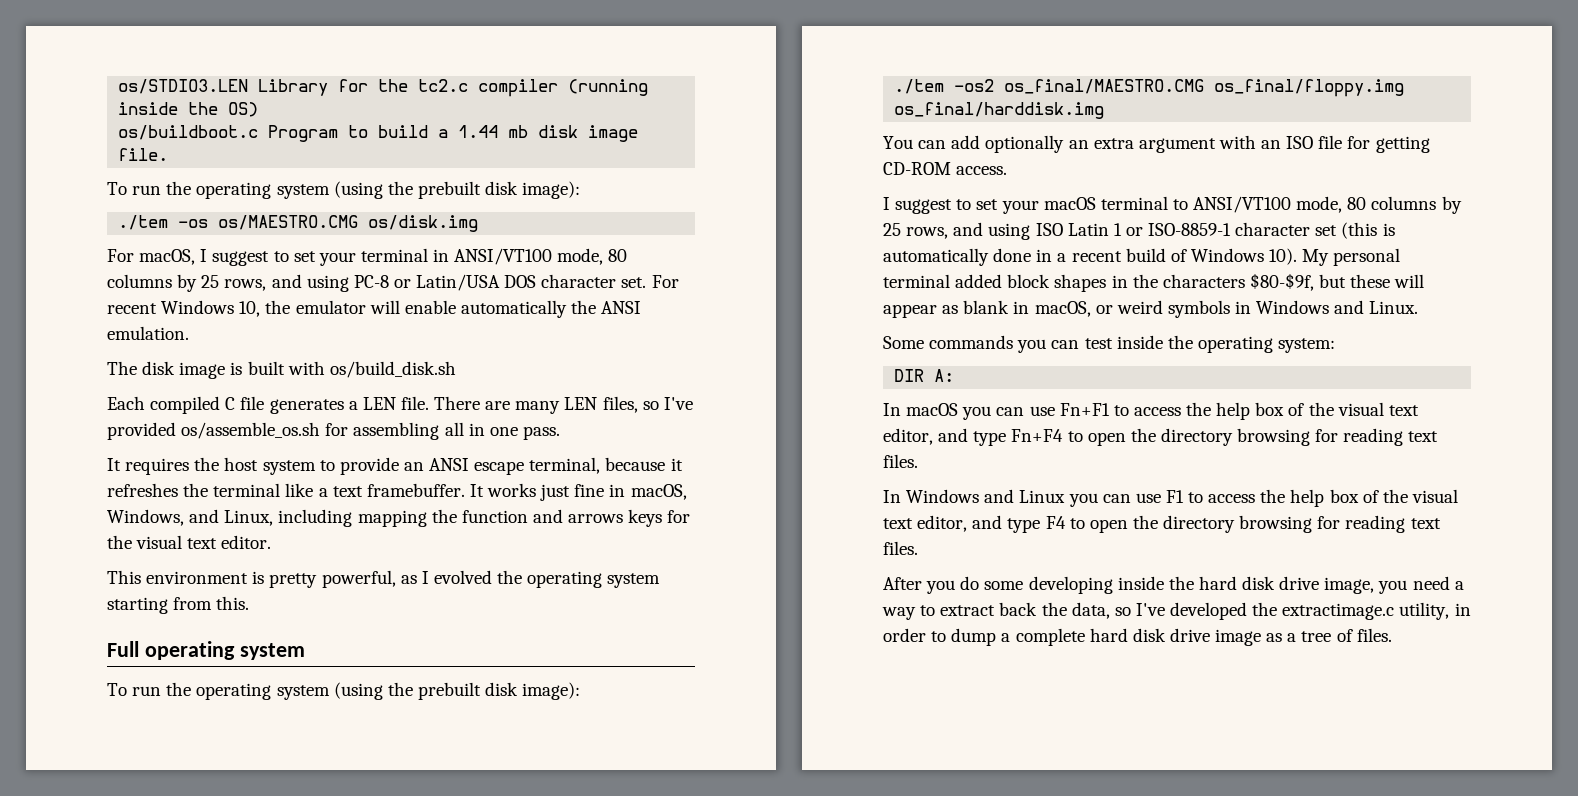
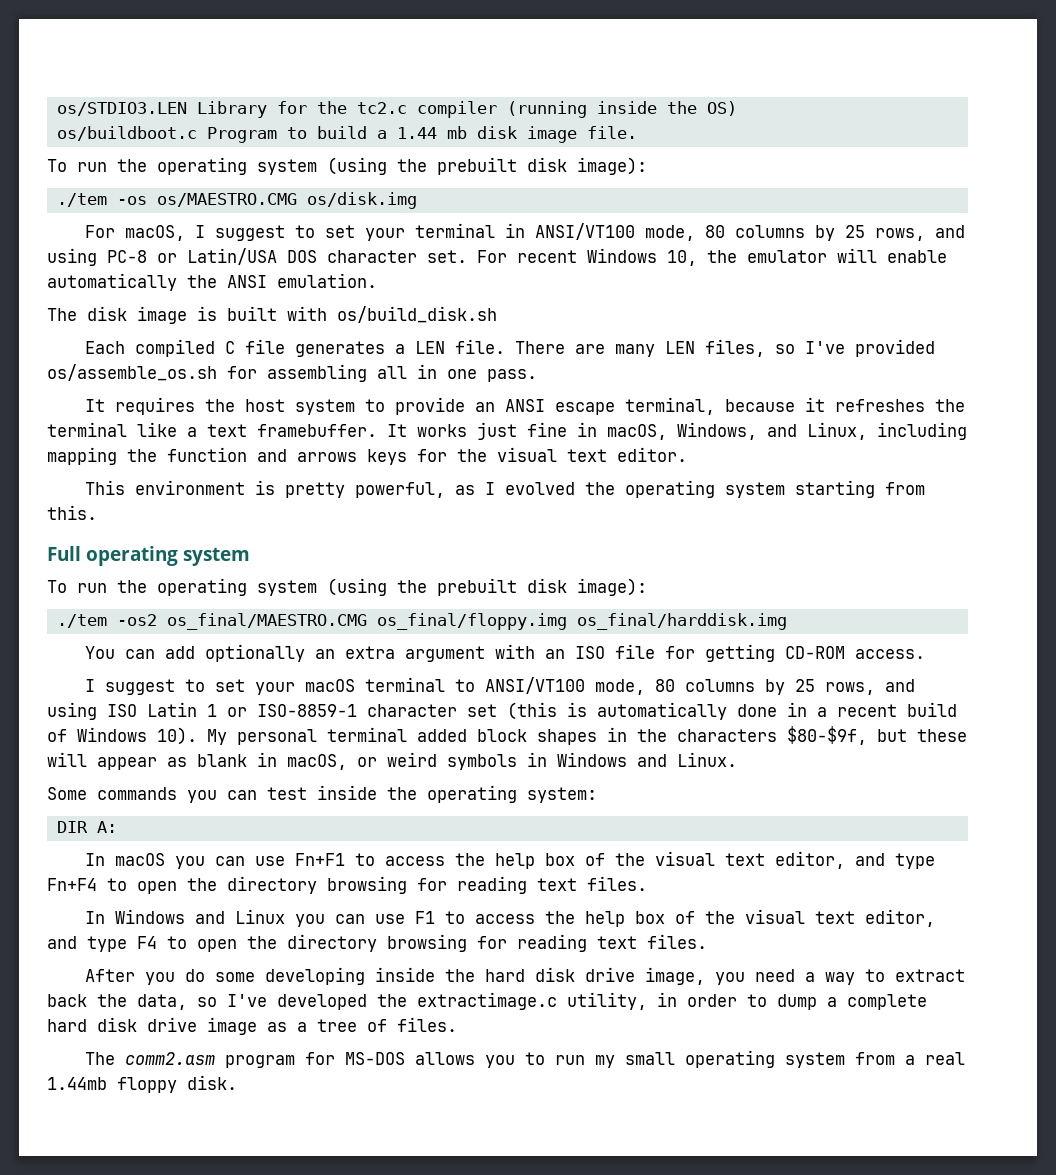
+ The comm2.asm program for MS-DOS allows you to run my small operating system from a real 1.44mb floppy disk.

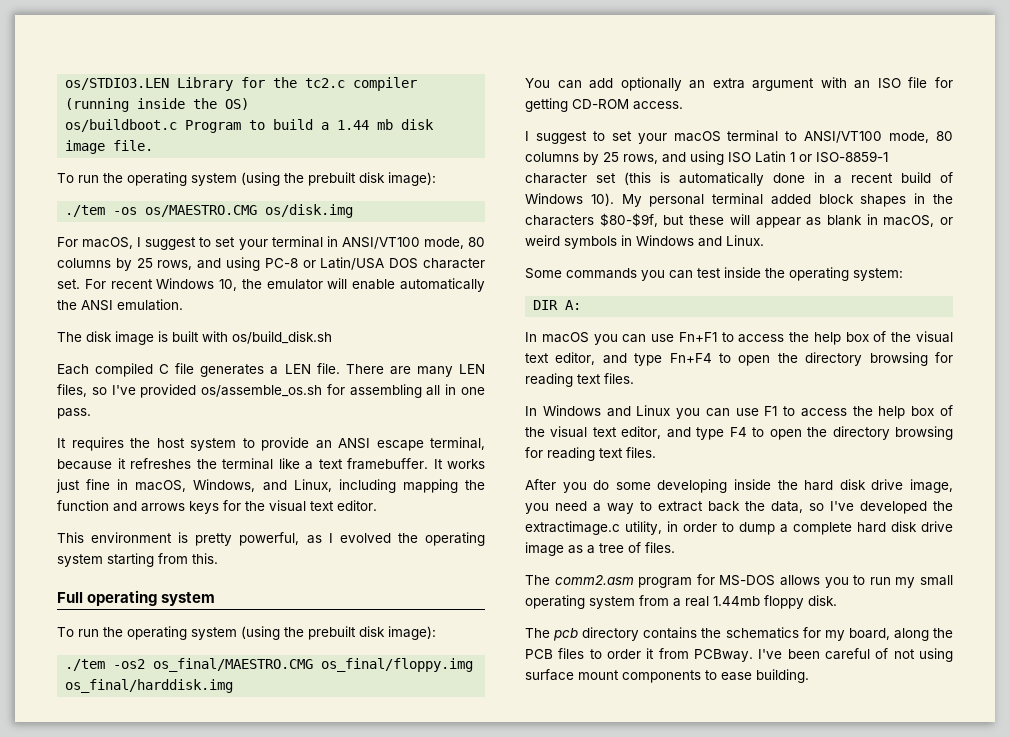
+ The pcb directory contains the schematics for my board, along the PCB files to order it from PCBway. I've been careful of not using surface mount components to ease building.

